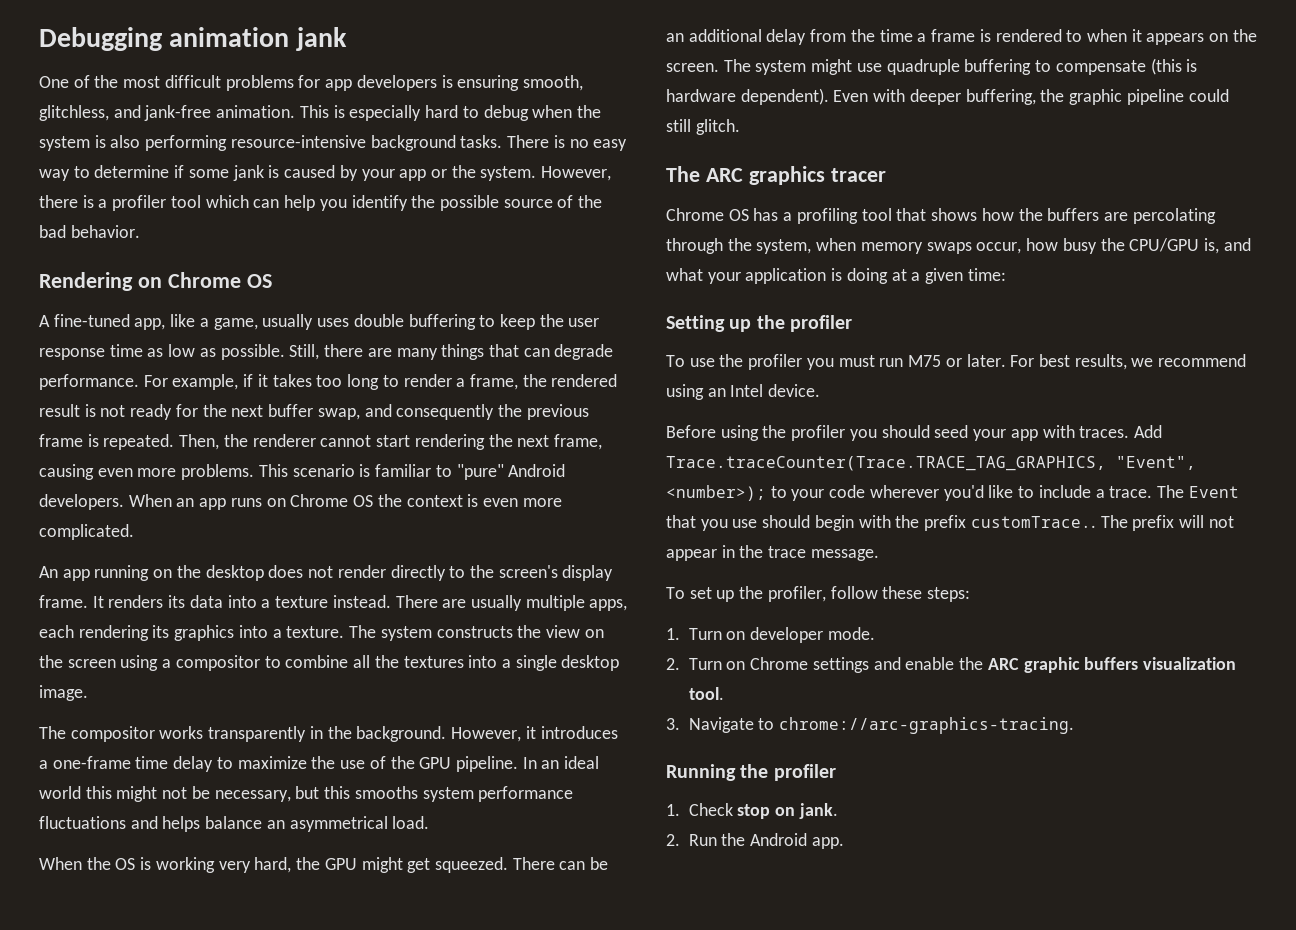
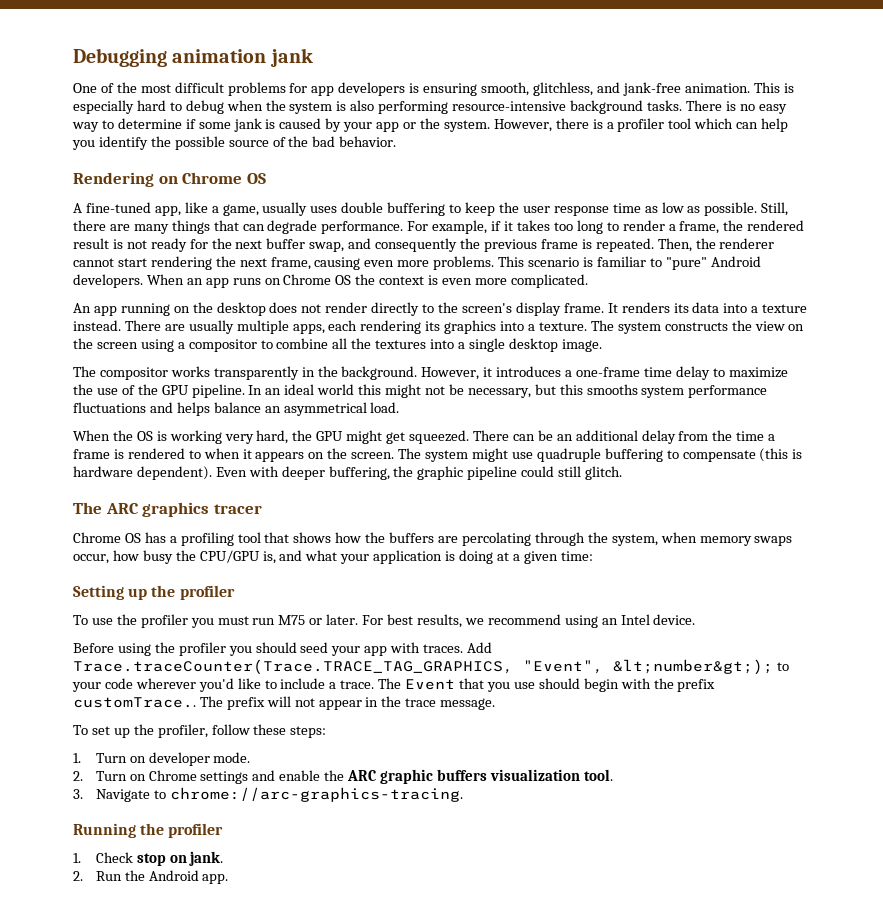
- Add Trace.traceCounter(Trace.TRACE_TAG_GRAPHICS, "Event", <number>); to your code wherever you'd like to include a trace.
+ Add Trace.traceCounter(Trace.TRACE_TAG_GRAPHICS, "Event", &lt;number&gt;); to your code wherever you'd like to include a trace.

